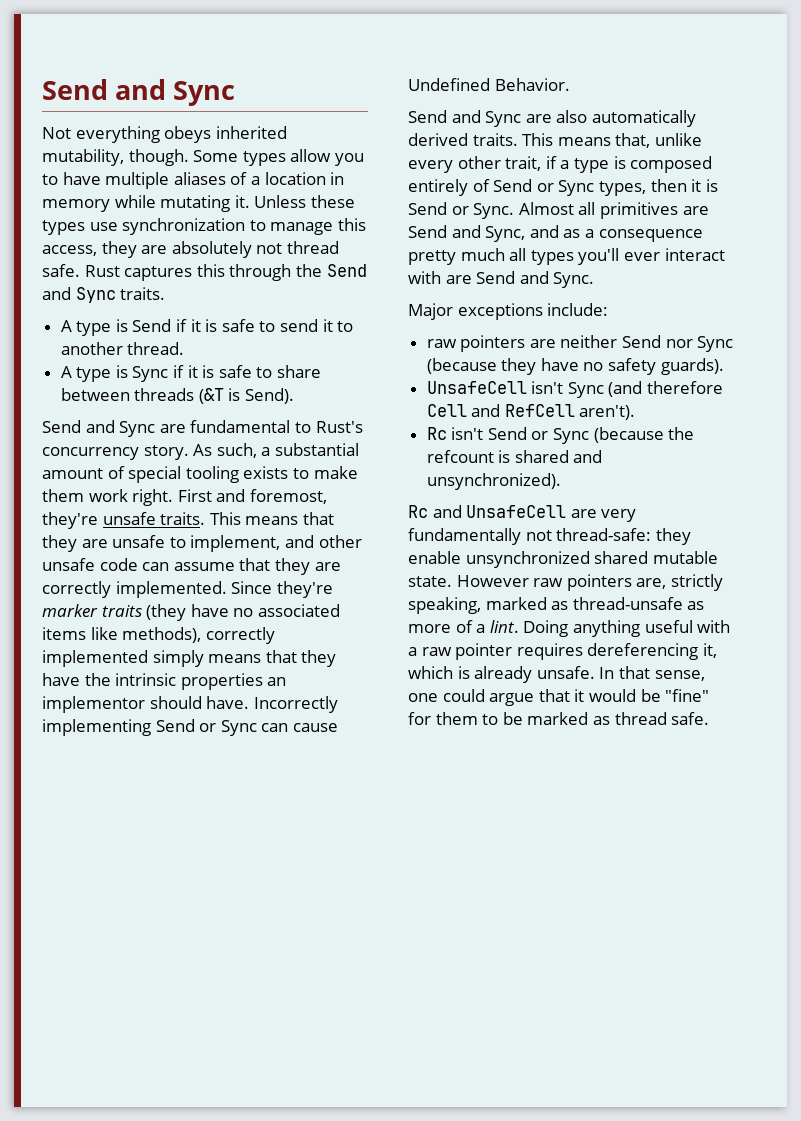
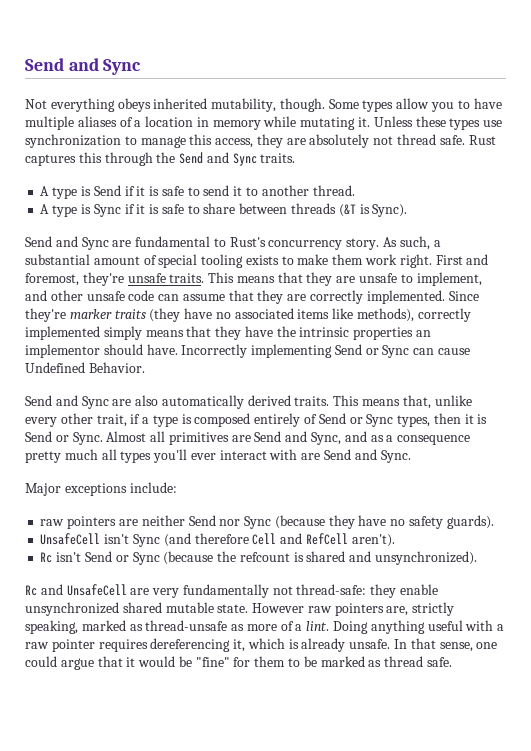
- A type is Sync if it is safe to share between threads (&T is Send).
+ A type is Sync if it is safe to share between threads (&T is Sync).

